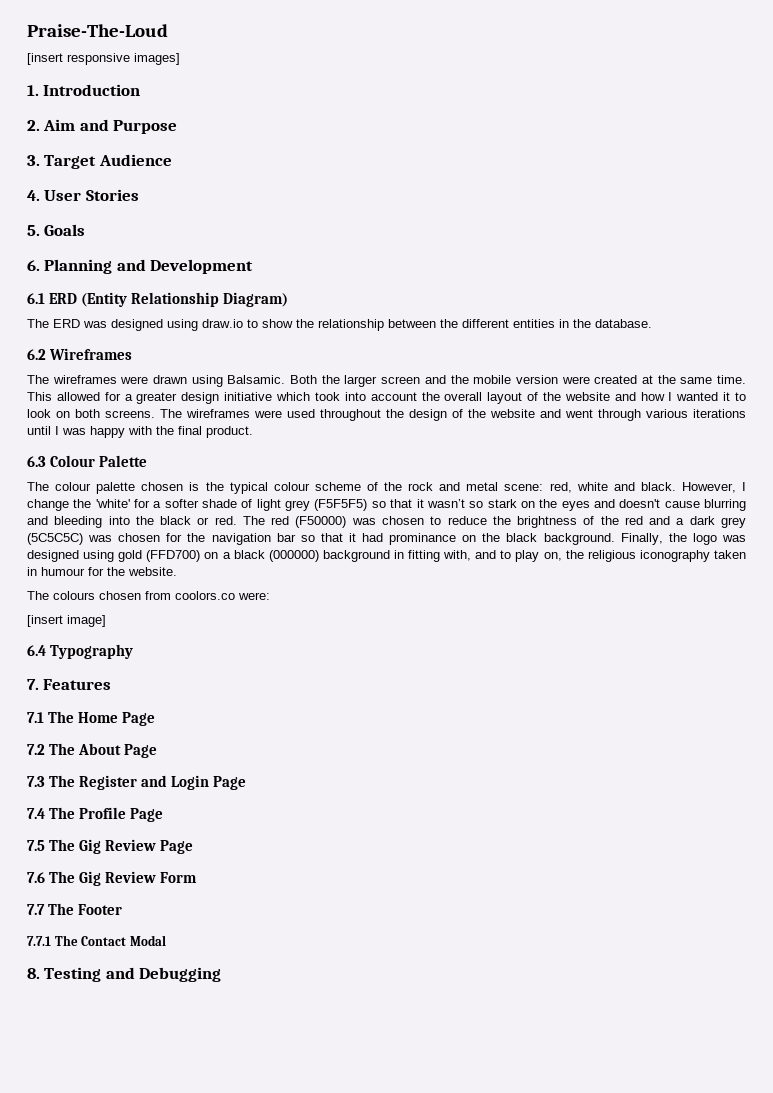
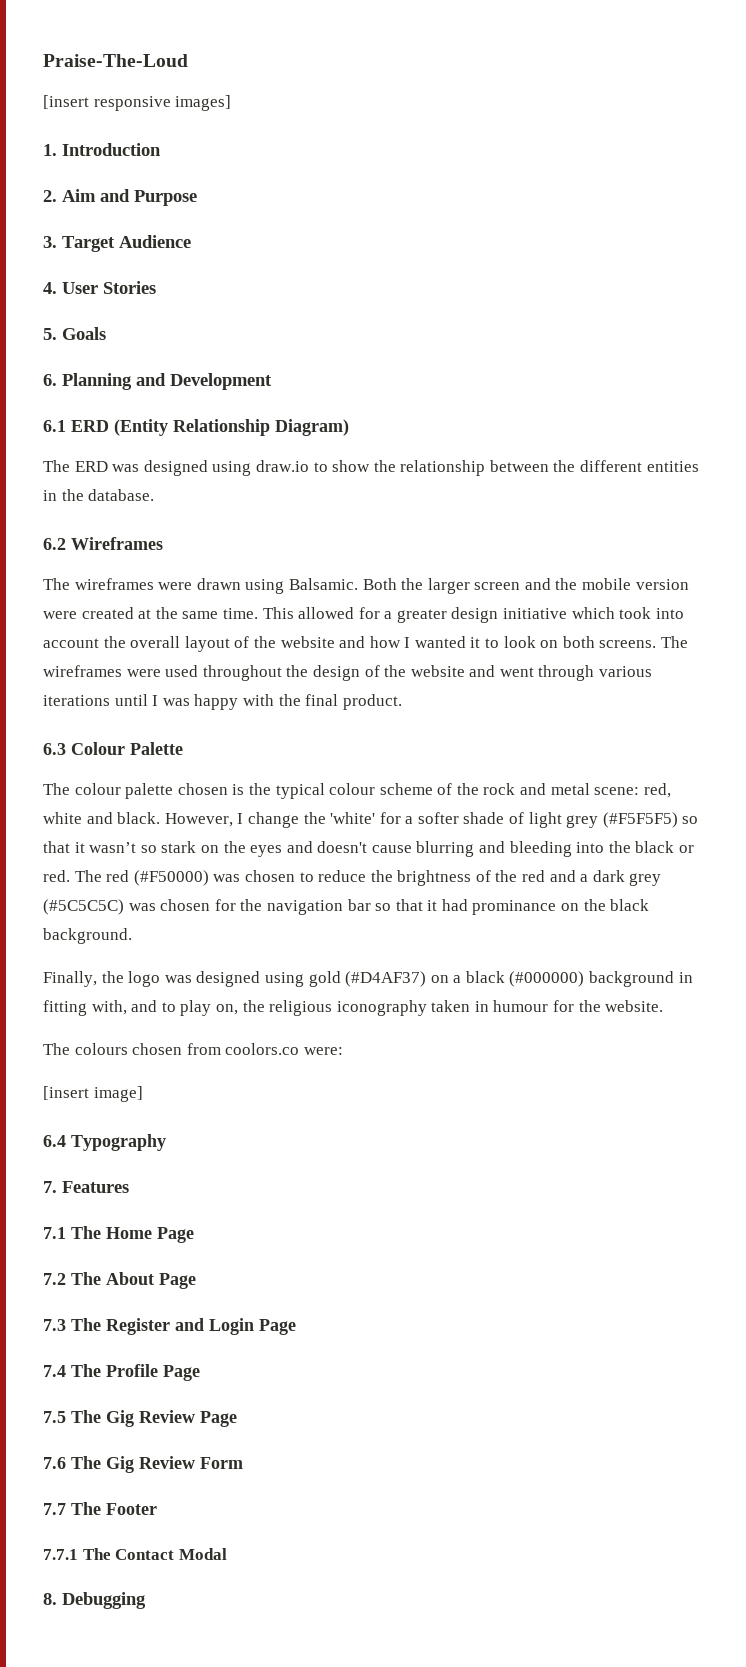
- However, I change the 'white' for a softer shade of light grey (F5F5F5) so that it wasn’t so stark on the eyes and doesn't cause blurring and bleeding into the black or red.
+ However, I change the 'white' for a softer shade of light grey (#F5F5F5) so that it wasn’t so stark on the eyes and doesn't cause blurring and bleeding into the black or red.
- The red (F50000) was chosen to reduce the brightness of the red and a dark grey (5C5C5C) was chosen for the navigation bar so that it had prominance on the black background. Finally, the logo was designed using gold (FFD700) on a black (000000) background in fitting with, and to play on, the religious iconography taken in humour for the website.
+ The red (#F50000) was chosen to reduce the brightness of the red and a dark grey (#5C5C5C) was chosen for the navigation bar so that it had prominance on the black background.
+ Finally, the logo was designed using gold (#D4AF37) on a black (#000000) background in fitting with, and to play on, the religious iconography taken in humour for the website.
- 8. Testing and Debugging
+ 8. Debugging

